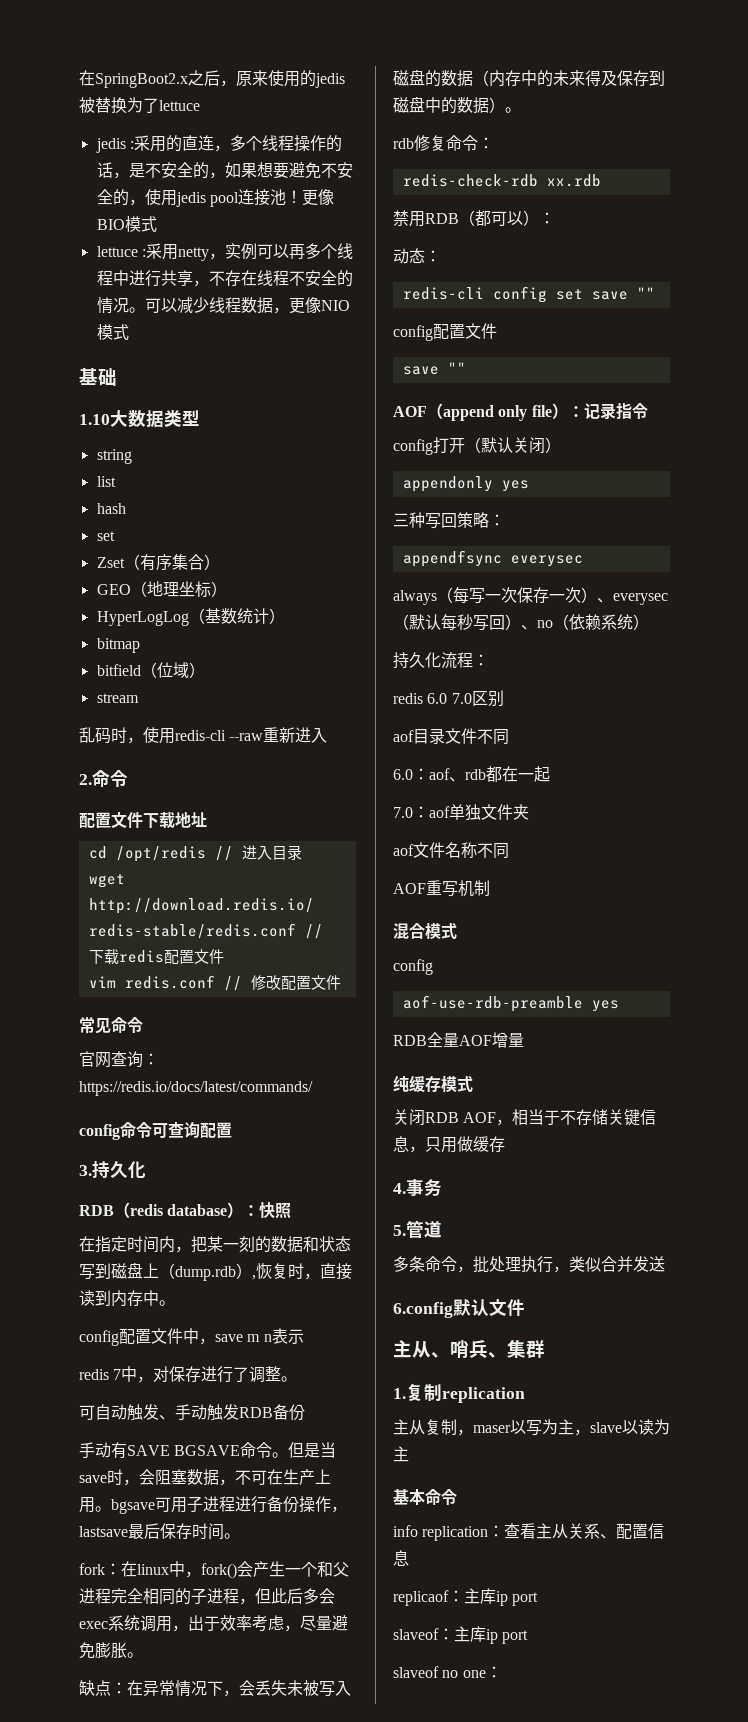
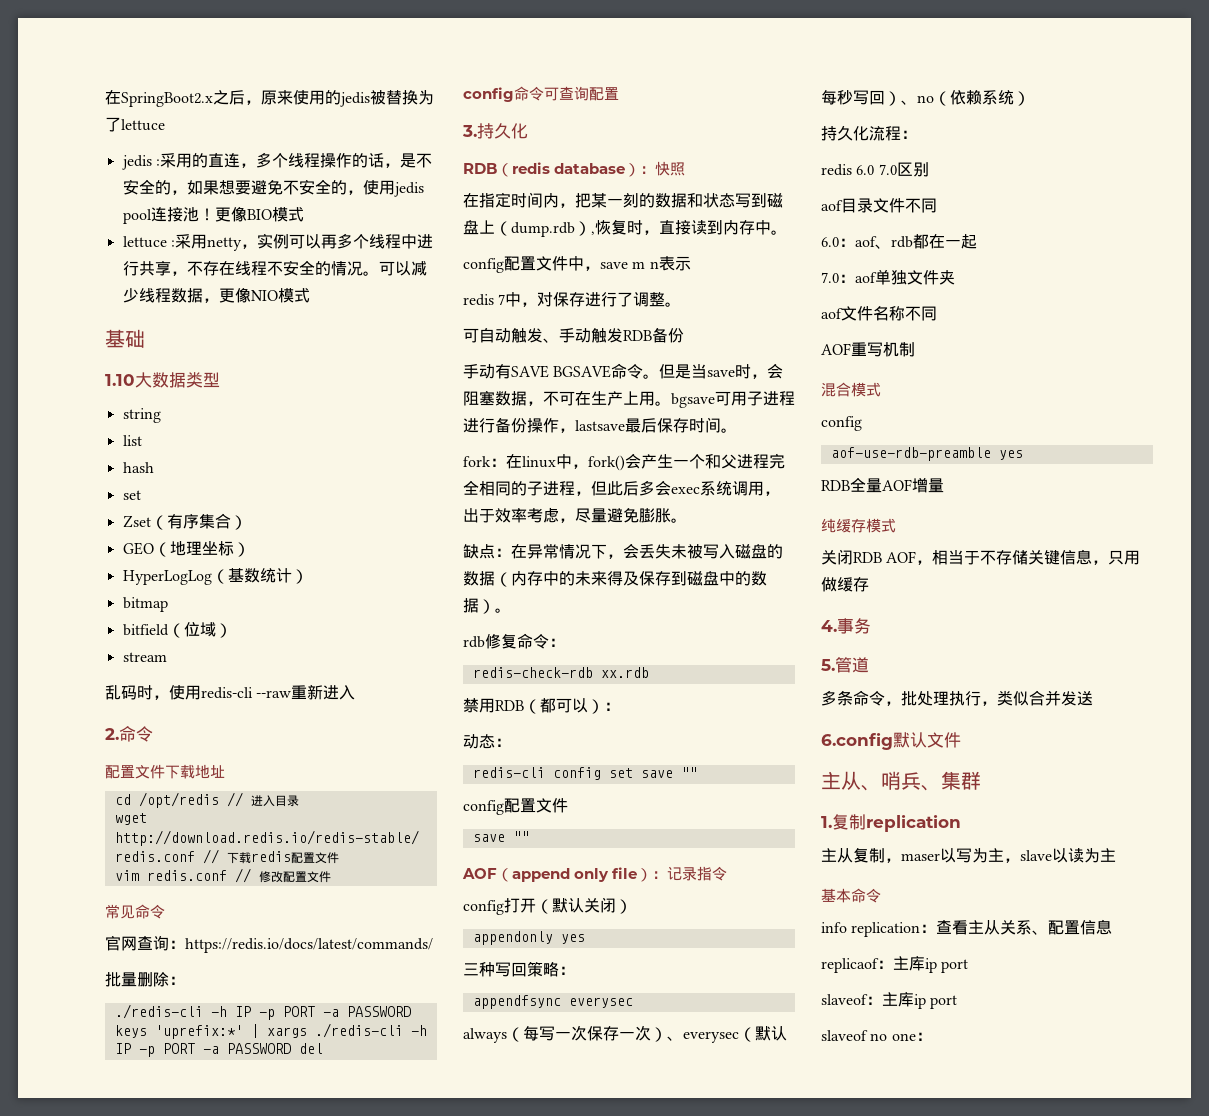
+ 批量删除：
+ ./redis-cli -h IP -p PORT -a PASSWORD keys 'uprefix:*' | xargs ./redis-cli -h IP -p PORT -a PASSWORD del

